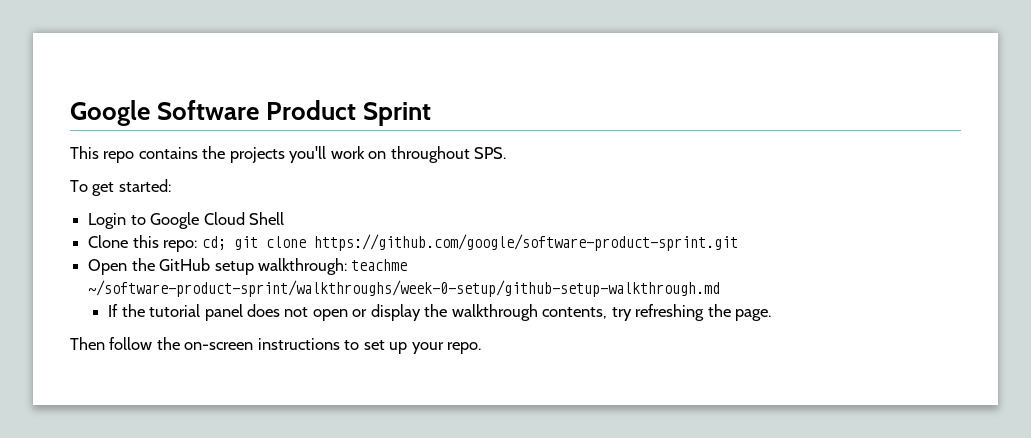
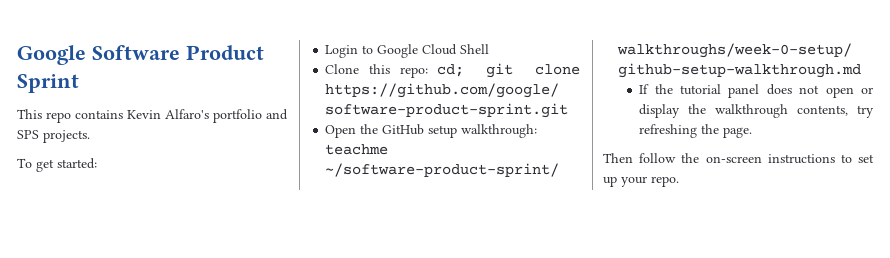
- This repo contains the projects you'll work on throughout SPS.
+ This repo contains Kevin Alfaro's portfolio and SPS projects.

